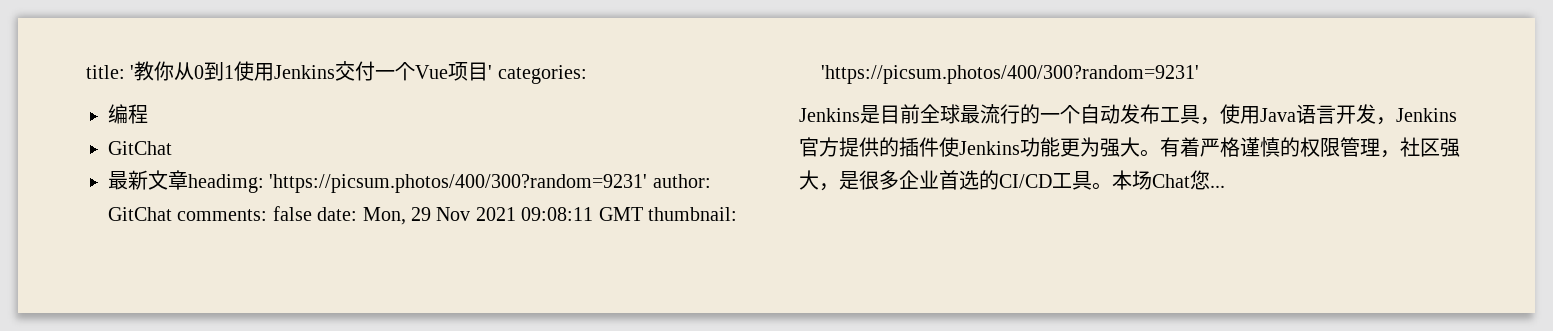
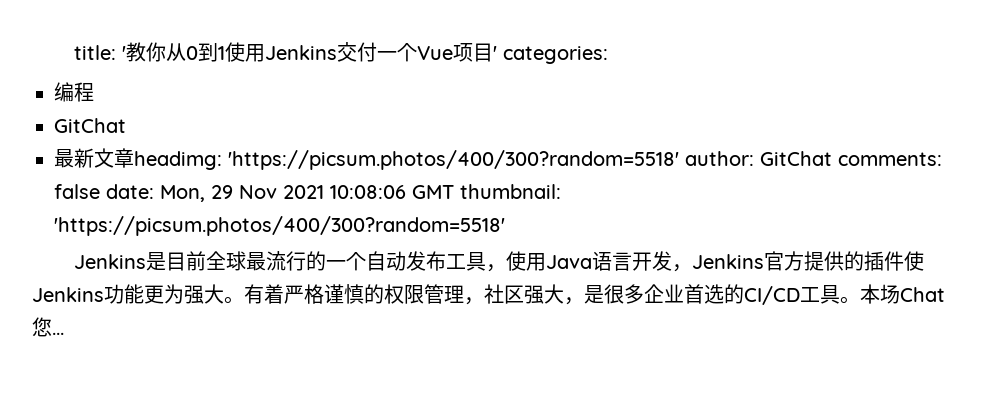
- 最新文章headimg: 'https://picsum.photos/400/300?random=9231' author: GitChat comments: false date: Mon, 29 Nov 2021 09:08:11 GMT thumbnail: 'https://picsum.photos/400/300?random=9231'
+ 最新文章headimg: 'https://picsum.photos/400/300?random=5518' author: GitChat comments: false date: Mon, 29 Nov 2021 10:08:06 GMT thumbnail: 'https://picsum.photos/400/300?random=5518'

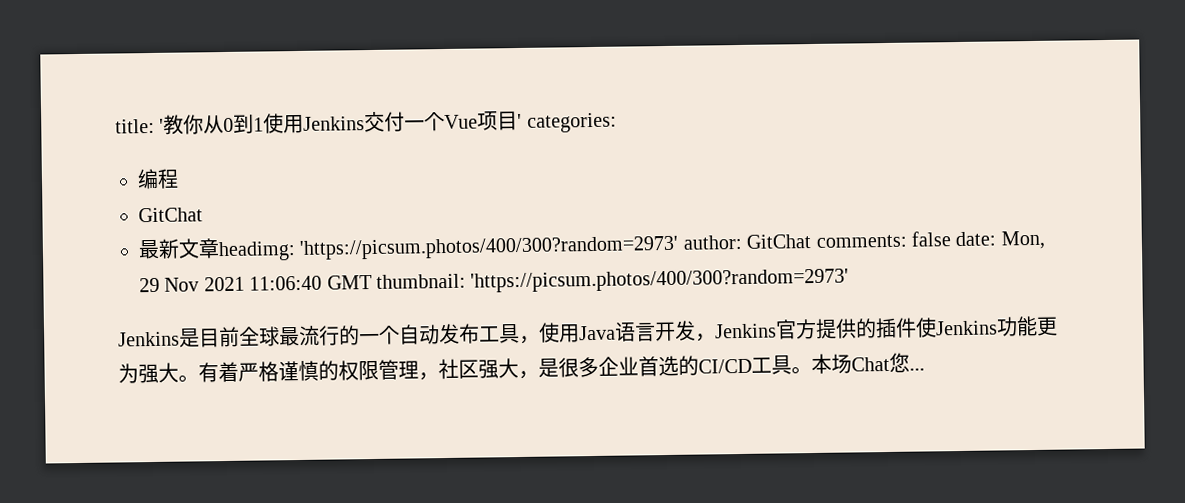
- 最新文章headimg: 'https://picsum.photos/400/300?random=5518' author: GitChat comments: false date: Mon, 29 Nov 2021 10:08:06 GMT thumbnail: 'https://picsum.photos/400/300?random=5518'
+ 最新文章headimg: 'https://picsum.photos/400/300?random=2973' author: GitChat comments: false date: Mon, 29 Nov 2021 11:06:40 GMT thumbnail: 'https://picsum.photos/400/300?random=2973'

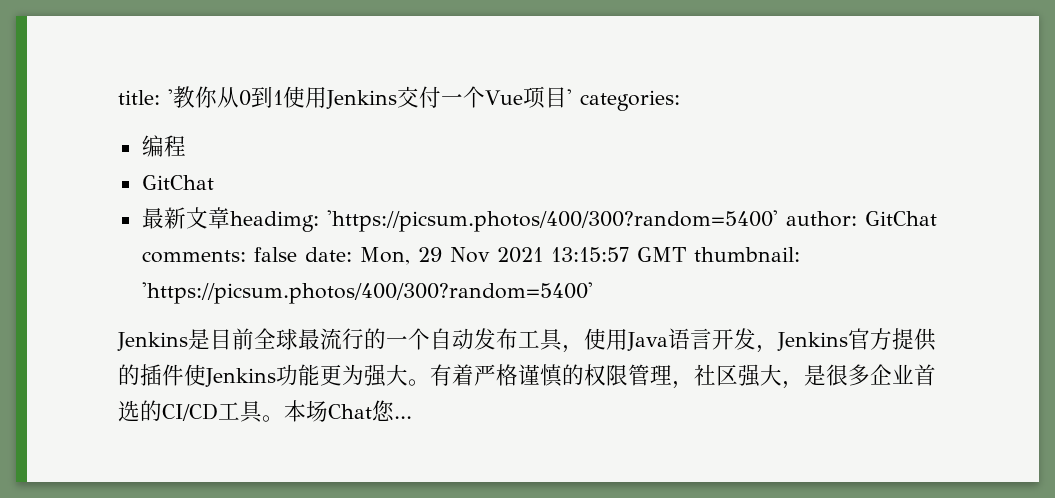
- 最新文章headimg: 'https://picsum.photos/400/300?random=2973' author: GitChat comments: false date: Mon, 29 Nov 2021 11:06:40 GMT thumbnail: 'https://picsum.photos/400/300?random=2973'
+ 最新文章headimg: 'https://picsum.photos/400/300?random=5400' author: GitChat comments: false date: Mon, 29 Nov 2021 13:15:57 GMT thumbnail: 'https://picsum.photos/400/300?random=5400'

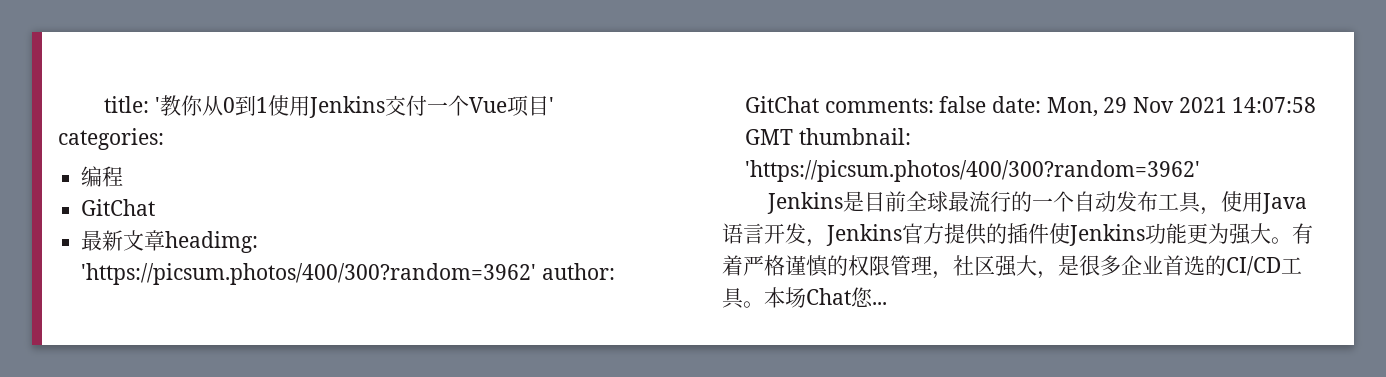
- 最新文章headimg: 'https://picsum.photos/400/300?random=5400' author: GitChat comments: false date: Mon, 29 Nov 2021 13:15:57 GMT thumbnail: 'https://picsum.photos/400/300?random=5400'
+ 最新文章headimg: 'https://picsum.photos/400/300?random=3962' author: GitChat comments: false date: Mon, 29 Nov 2021 14:07:58 GMT thumbnail: 'https://picsum.photos/400/300?random=3962'

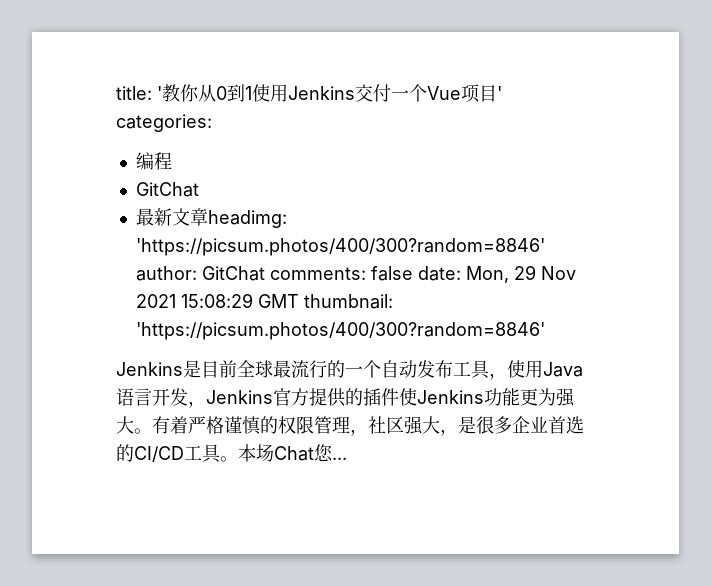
- 最新文章headimg: 'https://picsum.photos/400/300?random=3962' author: GitChat comments: false date: Mon, 29 Nov 2021 14:07:58 GMT thumbnail: 'https://picsum.photos/400/300?random=3962'
+ 最新文章headimg: 'https://picsum.photos/400/300?random=8846' author: GitChat comments: false date: Mon, 29 Nov 2021 15:08:29 GMT thumbnail: 'https://picsum.photos/400/300?random=8846'

